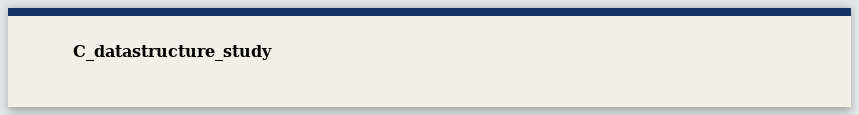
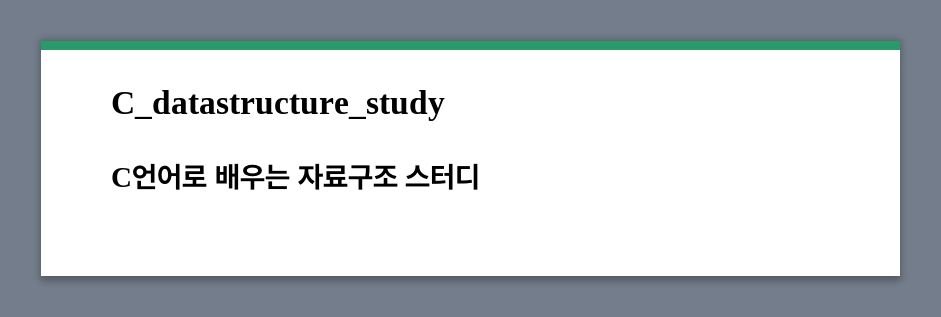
+ C언어로 배우는 자료구조 스터디

